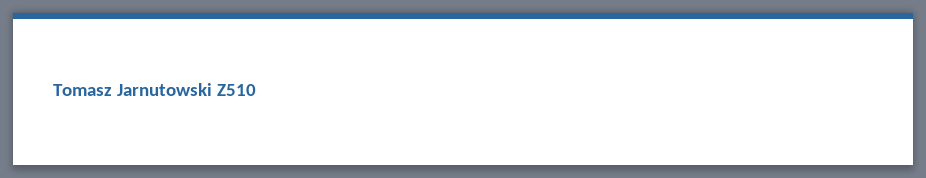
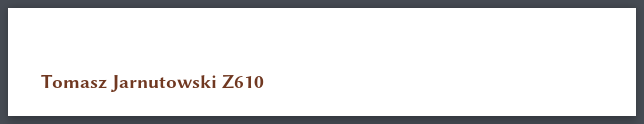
- Tomasz Jarnutowski Z510
+ Tomasz Jarnutowski Z610

